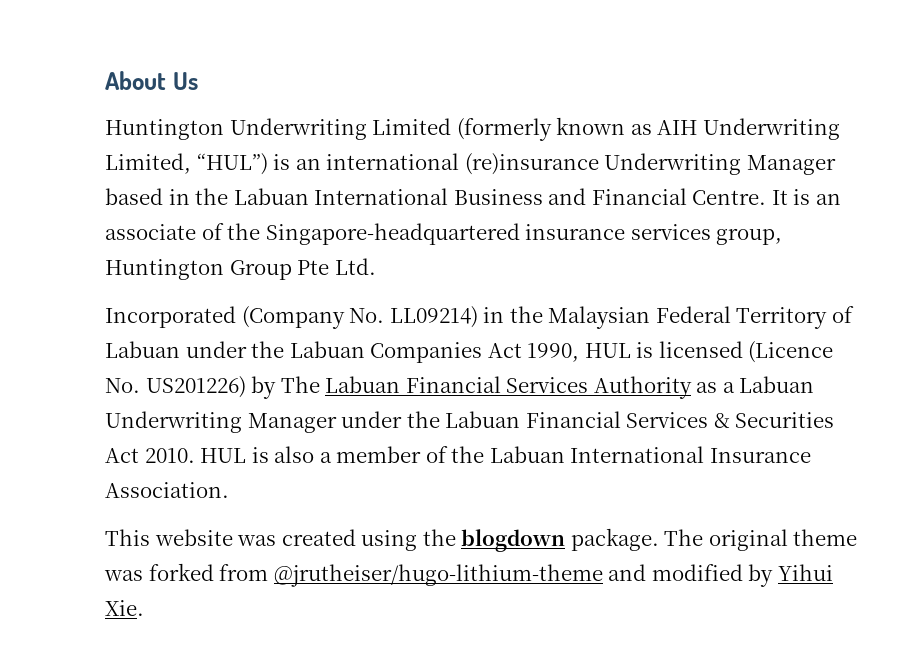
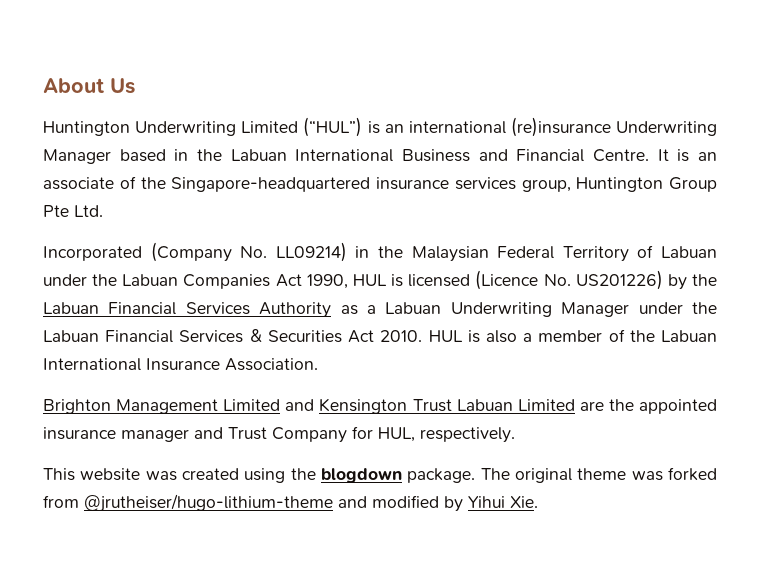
- Huntington Underwriting Limited (formerly known as AIH Underwriting Limited, “HUL”) is an international (re)insurance Underwriting Manager based in the Labuan International Business and Financial Centre.
+ Huntington Underwriting Limited (“HUL”) is an international (re)insurance Underwriting Manager based in the Labuan International Business and Financial Centre.
- Incorporated (Company No. LL09214) in the Malaysian Federal Territory of Labuan under the Labuan Companies Act 1990, HUL is licensed (Licence No. US201226) by The Labuan Financial Services Authority as a Labuan Underwriting Manager under the Labuan Financial Services & Securities Act 2010.
+ Incorporated (Company No. LL09214) in the Malaysian Federal Territory of Labuan under the Labuan Companies Act 1990, HUL is licensed (Licence No. US201226) by the Labuan Financial Services Authority as a Labuan Underwriting Manager under the Labuan Financial Services & Securities Act 2010.
+ Brighton Management Limited and Kensington Trust Labuan Limited are the appointed insurance manager and Trust Company for HUL, respectively.

